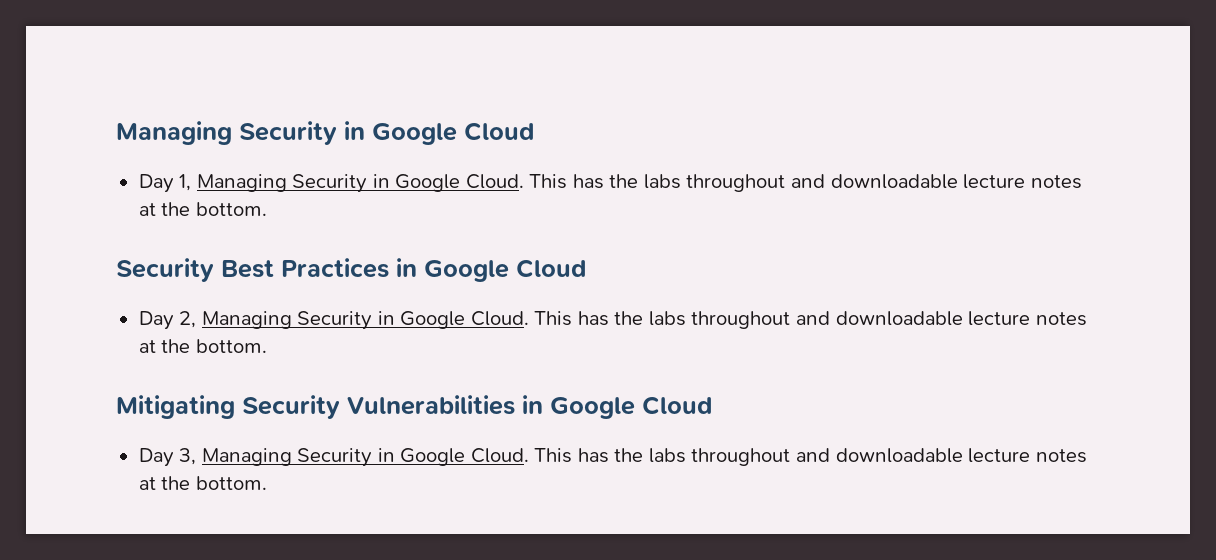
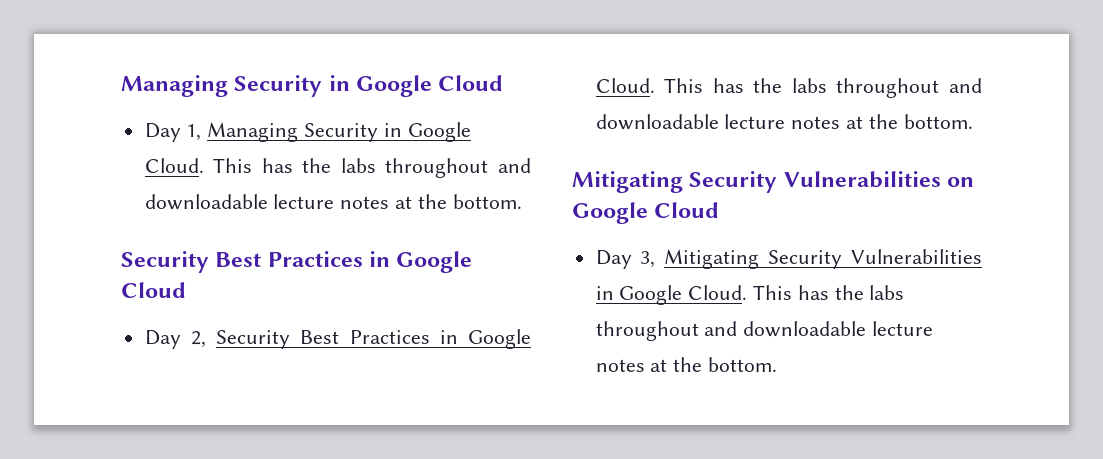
- Day 2, Managing Security in Google Cloud.
+ Day 2, Security Best Practices in Google Cloud.
- Mitigating Security Vulnerabilities in Google Cloud
+ Mitigating Security Vulnerabilities on Google Cloud
- Day 3, Managing Security in Google Cloud.
+ Day 3, Mitigating Security Vulnerabilities in Google Cloud.

